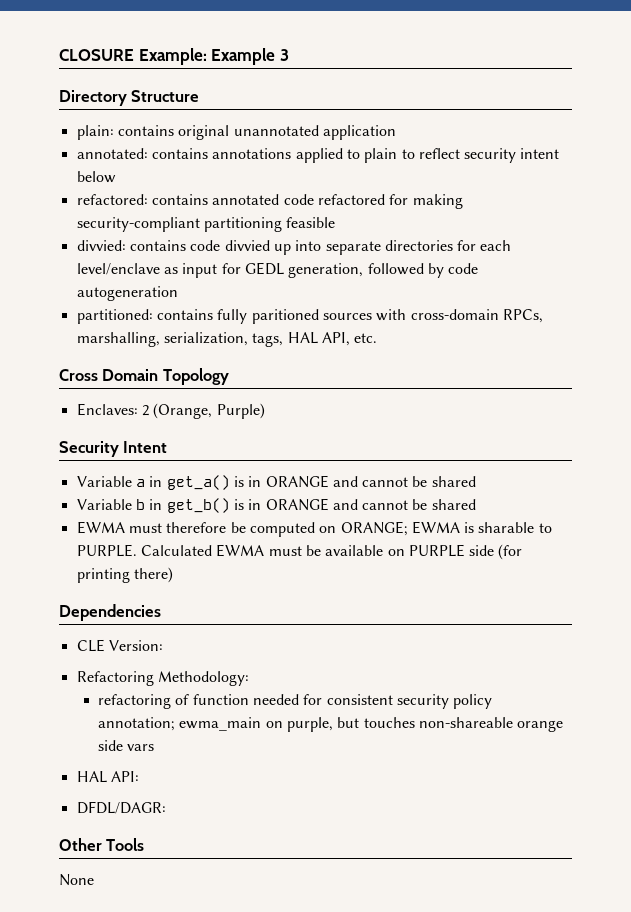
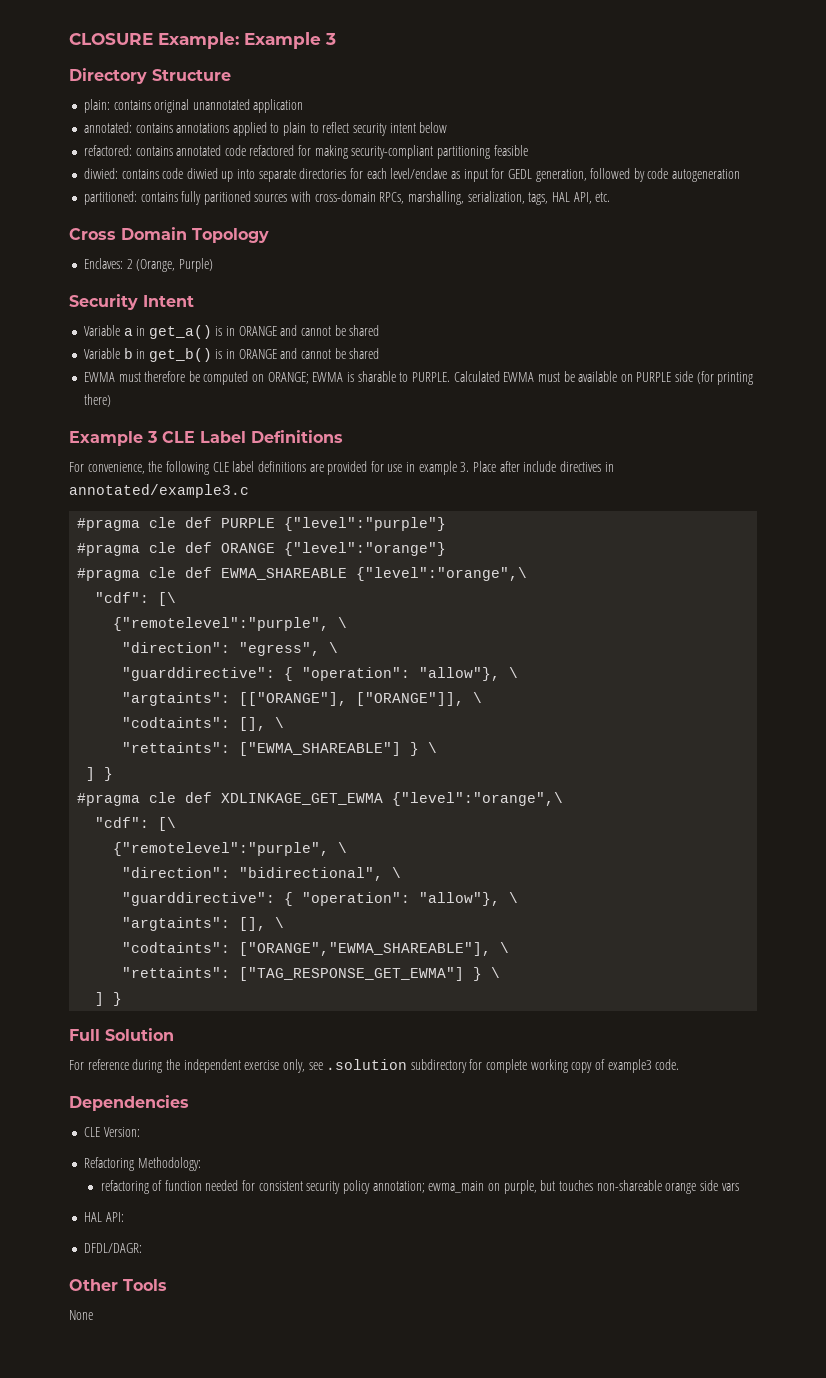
+ Example 3 CLE Label Definitions
+ For convenience, the following CLE label definitions are provided for use in example 3. Place after include directives in annotated/example3.c
+ #pragma cle def PURPLE {"level":"purple"}
+ #pragma cle def ORANGE {"level":"orange"}
+ #pragma cle def EWMA_SHAREABLE {"level":"orange",\
+ "cdf": [\
+ {"remotelevel":"purple", \
+ "direction": "egress", \
+ "guarddirective": { "operation": "allow"}, \
+ "argtaints": [["ORANGE"], ["ORANGE"]], \
+ "codtaints": [], \
+ "rettaints": ["EWMA_SHAREABLE"] } \
+ ] }
+ #pragma cle def XDLINKAGE_GET_EWMA {"level":"orange",\
+ "cdf": [\
+ {"remotelevel":"purple", \
+ "direction": "bidirectional", \
+ "guarddirective": { "operation": "allow"}, \
+ "argtaints": [], \
+ "codtaints": ["ORANGE","EWMA_SHAREABLE"], \
+ "rettaints": ["TAG_RESPONSE_GET_EWMA"] } \
+ ] }
+ Full Solution
+ For reference during the independent exercise only, see .solution subdirectory for complete working copy of example3 code.

